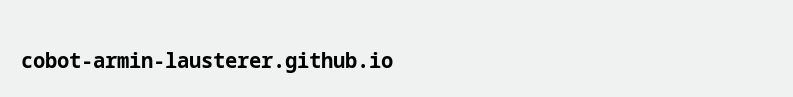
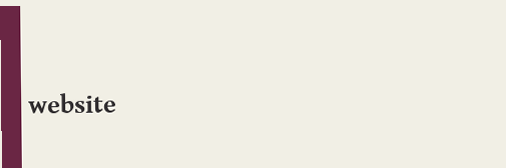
- cobot-armin-lausterer.github.io
+ website

